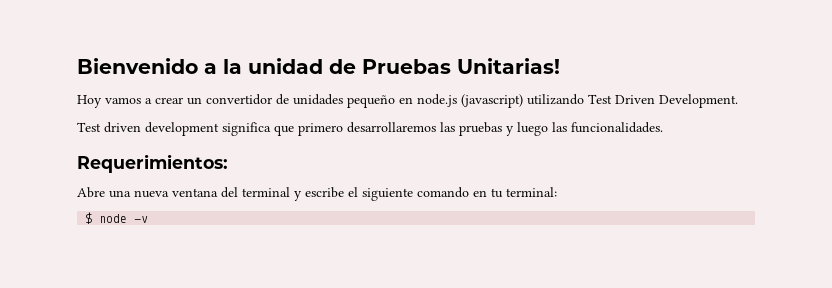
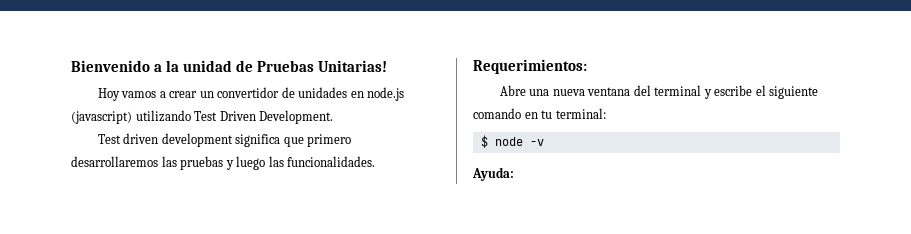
- Hoy vamos a crear un convertidor de unidades pequeño en node.js (javascript) utilizando Test Driven Development.
+ Hoy vamos a crear un convertidor de unidades en node.js (javascript) utilizando Test Driven Development.
+ Ayuda:

